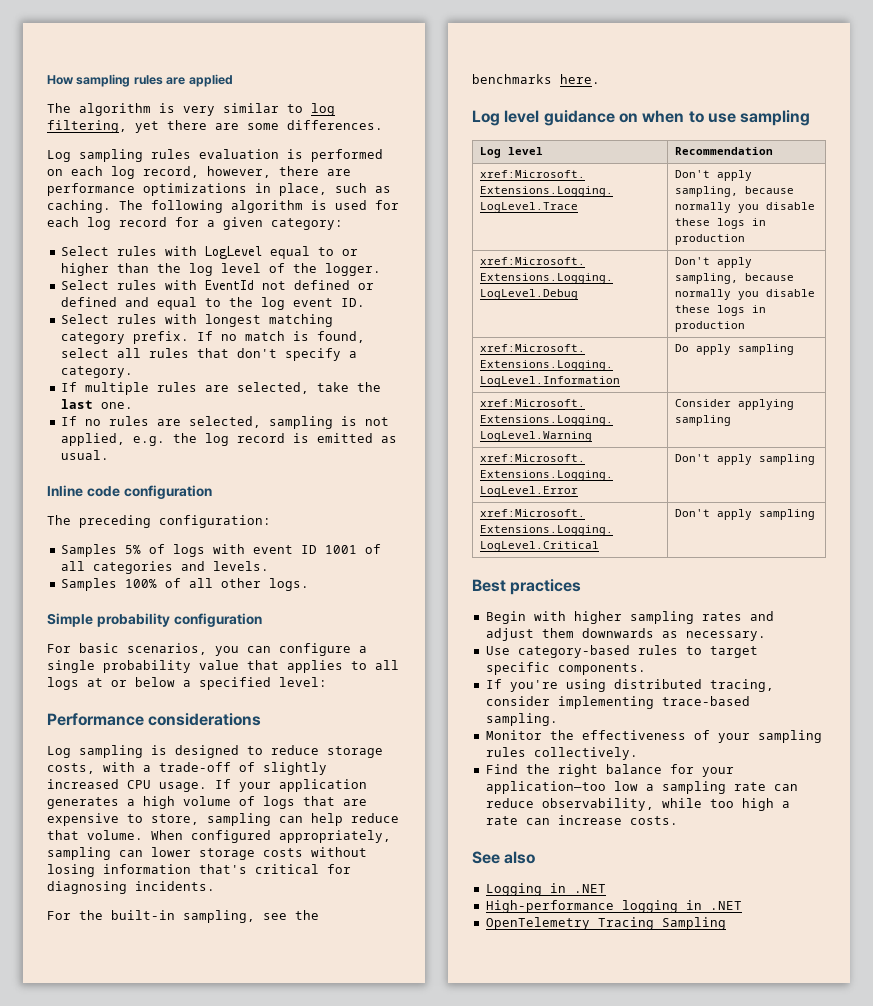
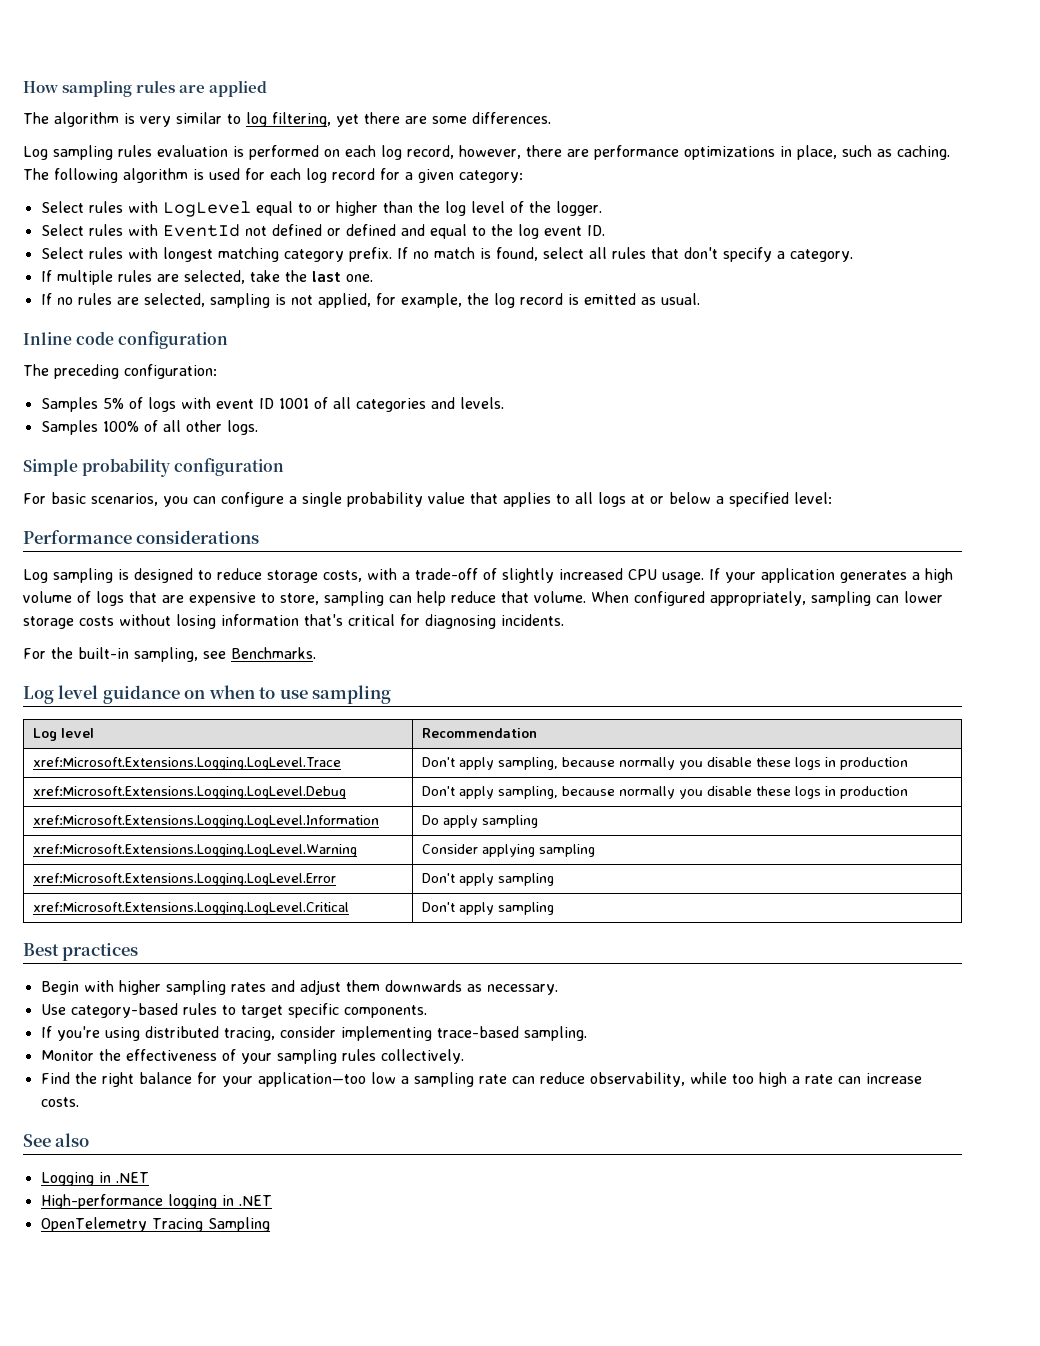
- If no rules are selected, sampling is not applied, e.g. the log record is emitted as usual.
+ If no rules are selected, sampling is not applied, for example, the log record is emitted as usual.
- For the built-in sampling, see the benchmarks here.
+ For the built-in sampling, see Benchmarks.

